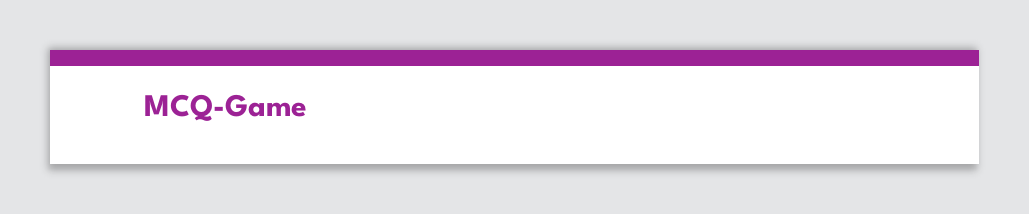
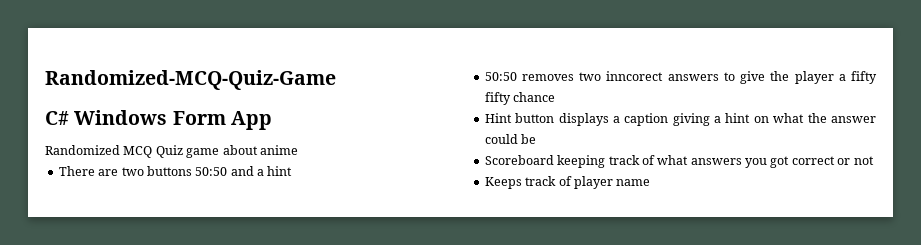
- MCQ-Game
+ Randomized-MCQ-Quiz-Game
+ C# Windows Form App
+ Randomized MCQ Quiz game about anime
+ There are two buttons 50:50 and a hint
+ 50:50 removes two inncorect answers to give the player a fifty fifty chance
+ Hint button displays a caption giving a hint on what the answer could be
+ Scoreboard keeping track of what answers you got correct or not
+ Keeps track of player name

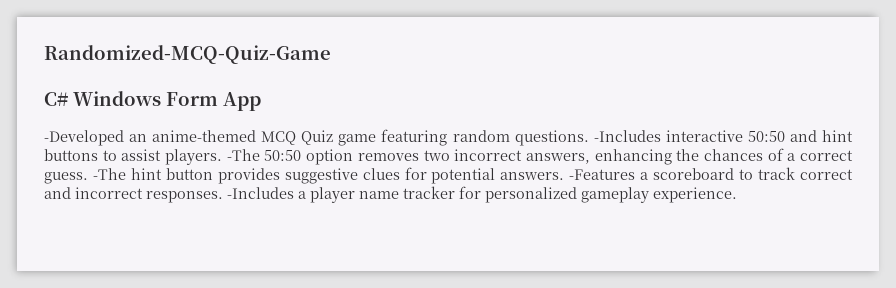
- Randomized MCQ Quiz game about anime
- There are two buttons 50:50 and a hint
- 50:50 removes two inncorect answers to give the player a fifty fifty chance
- Hint button displays a caption giving a hint on what the answer could be
- Scoreboard keeping track of what answers you got correct or not
- Keeps track of player name
+ -Developed an anime-themed MCQ Quiz game featuring random questions. -Includes interactive 50:50 and hint buttons to assist players. -The 50:50 option removes two incorrect answers, enhancing the chances of a correct guess. -The hint button provides suggestive clues for potential answers. -Features a scoreboard to track correct and incorrect responses. -Includes a player name tracker for personalized gameplay experience.

